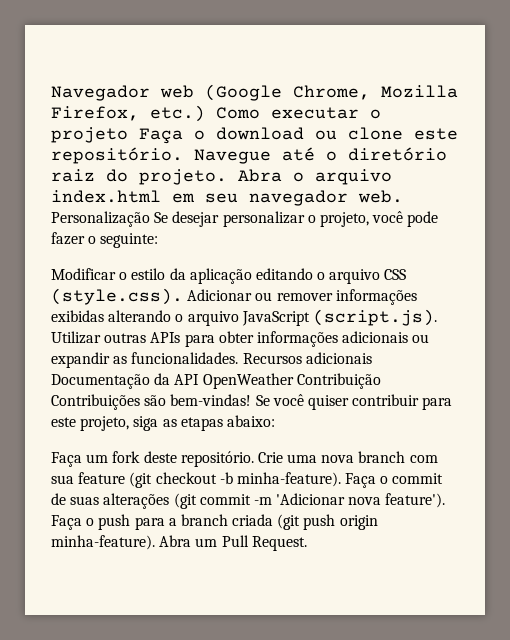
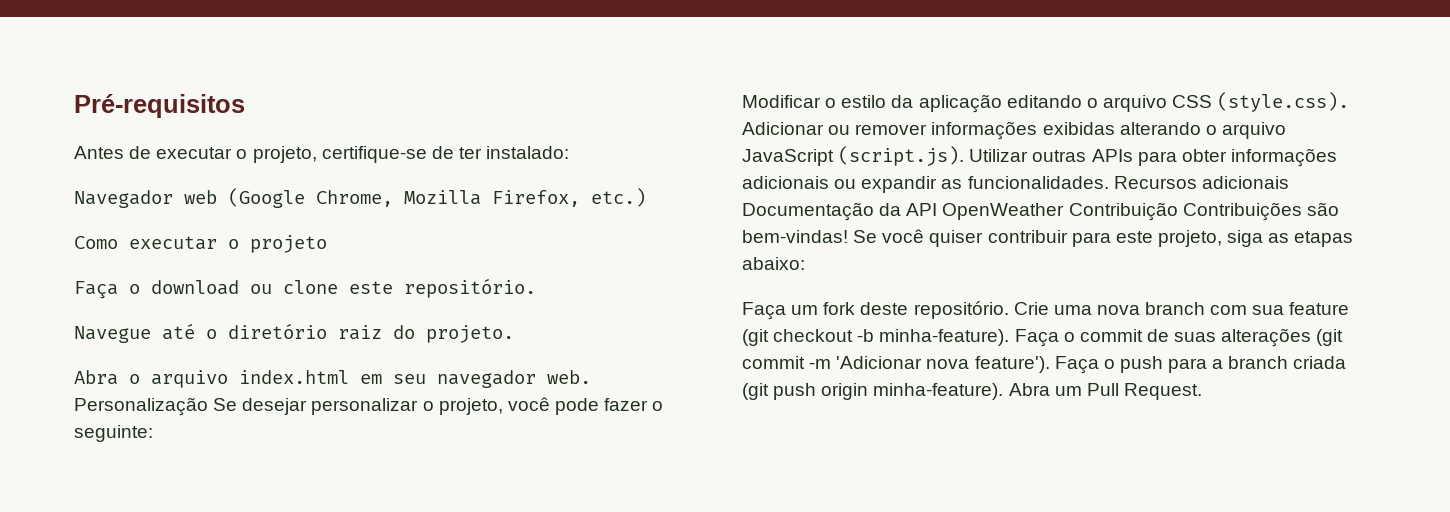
+ Pré-requisitos
+ Antes de executar o projeto, certifique-se de ter instalado:
- Navegador web (Google Chrome, Mozilla Firefox, etc.) Como executar o projeto Faça o download ou clone este repositório. Navegue até o diretório raiz do projeto. Abra o arquivo index.html em seu navegador web.
+ Navegador web (Google Chrome, Mozilla Firefox, etc.)
+ Como executar o projeto
+ Faça o download ou clone este repositório.
+ Navegue até o diretório raiz do projeto.
+ Abra o arquivo index.html em seu navegador web.

